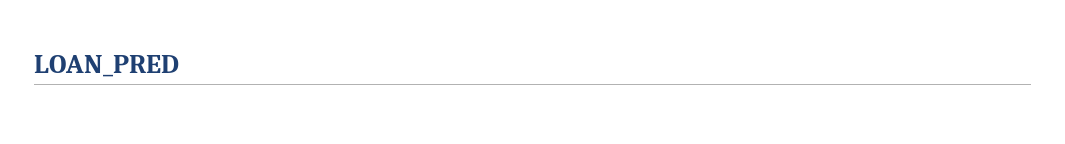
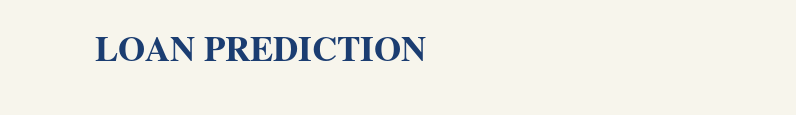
- LOAN_PRED
+ LOAN PREDICTION

